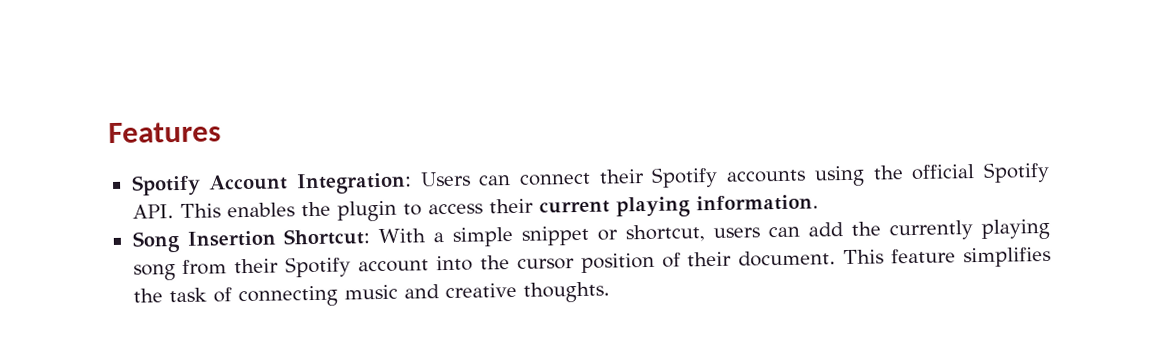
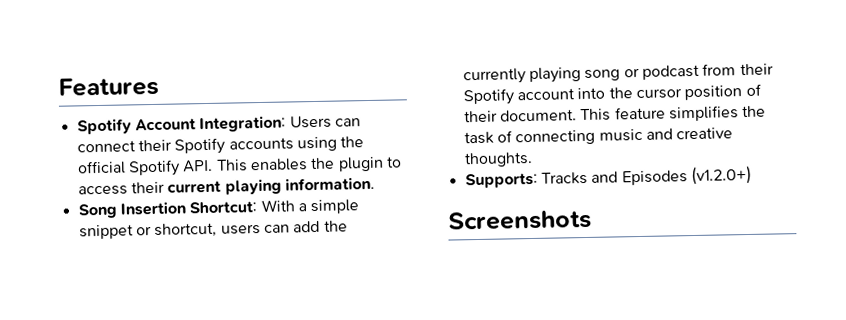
- Song Insertion Shortcut: With a simple snippet or shortcut, users can add the currently playing song from their Spotify account into the cursor position of their document.
+ Song Insertion Shortcut: With a simple snippet or shortcut, users can add the currently playing song or podcast from their Spotify account into the cursor position of their document.
+ Supports: Tracks and Episodes (v1.2.0+)
+ Screenshots

